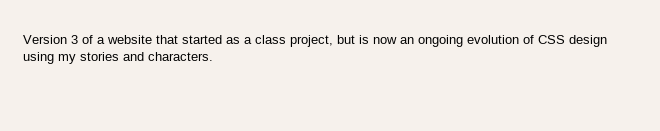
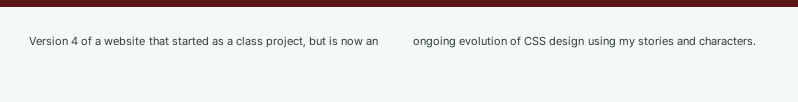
- Version 3 of a website that started as a class project, but is now an ongoing evolution of CSS design using my stories and characters.
+ Version 4 of a website that started as a class project, but is now an ongoing evolution of CSS design using my stories and characters.

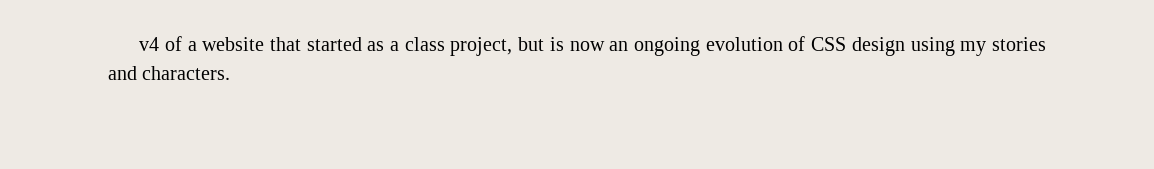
- Version 4 of a website that started as a class project, but is now an ongoing evolution of CSS design using my stories and characters.
+ v4 of a website that started as a class project, but is now an ongoing evolution of CSS design using my stories and characters.

